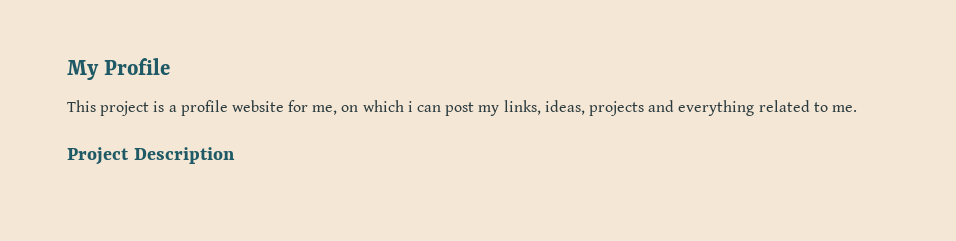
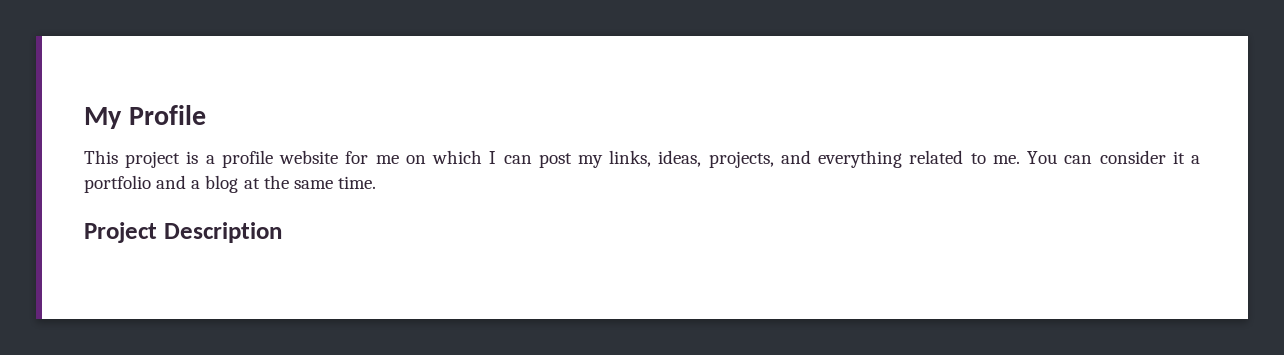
- This project is a profile website for me, on which i can post my links, ideas, projects and everything related to me.
+ This project is a profile website for me on which I can post my links, ideas, projects, and everything related to me. You can consider it a portfolio and a blog at the same time.

